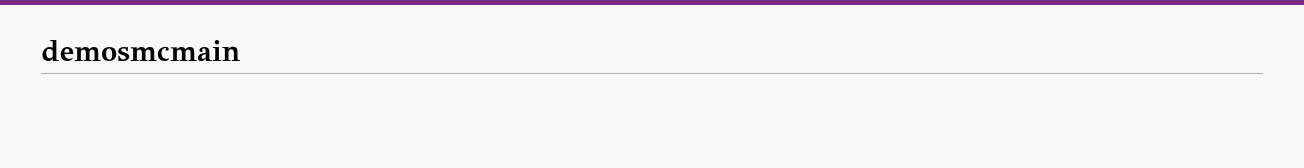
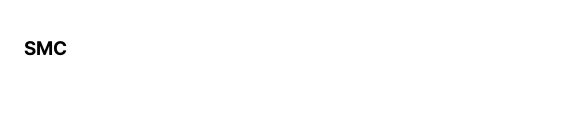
- demosmcmain
+ SMC

